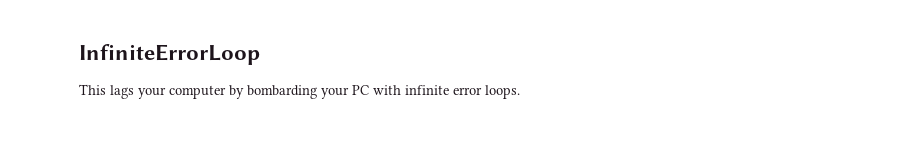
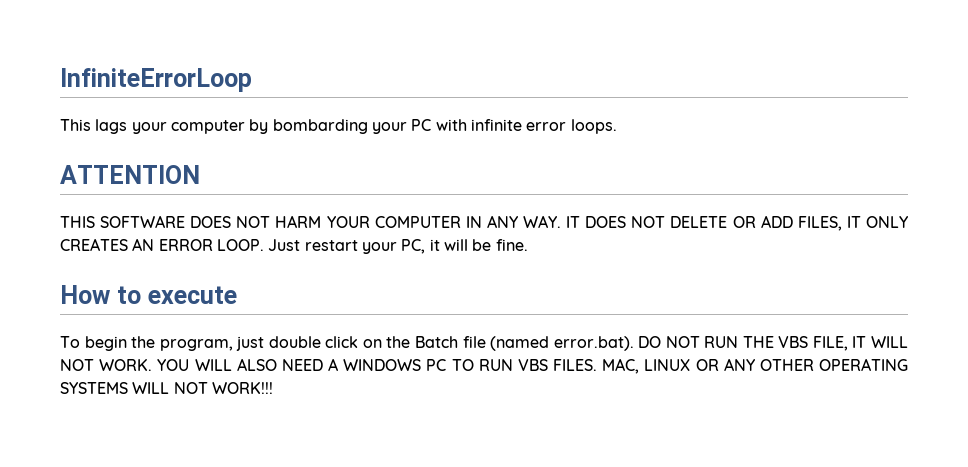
+ ATTENTION
+ THIS SOFTWARE DOES NOT HARM YOUR COMPUTER IN ANY WAY. IT DOES NOT DELETE OR ADD FILES, IT ONLY CREATES AN ERROR LOOP. Just restart your PC, it will be fine.
+ How to execute
+ To begin the program, just double click on the Batch file (named error.bat). DO NOT RUN THE VBS FILE, IT WILL NOT WORK. YOU WILL ALSO NEED A WINDOWS PC TO RUN VBS FILES. MAC, LINUX OR ANY OTHER OPERATING SYSTEMS WILL NOT WORK!!!

